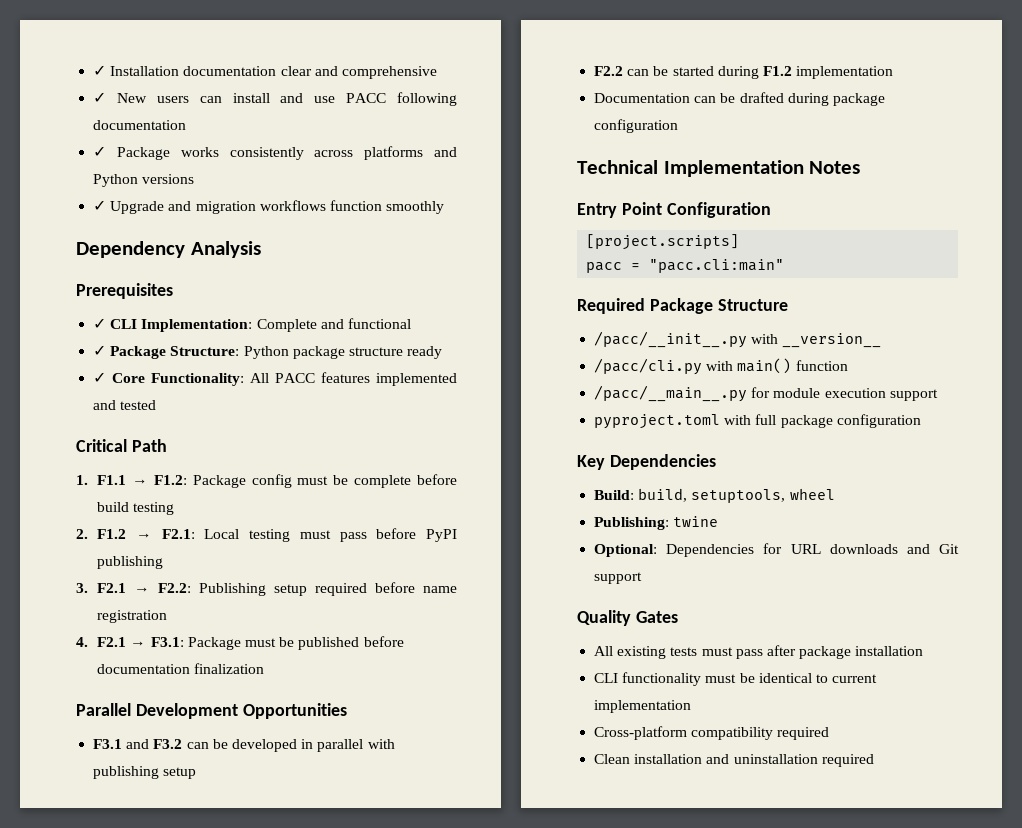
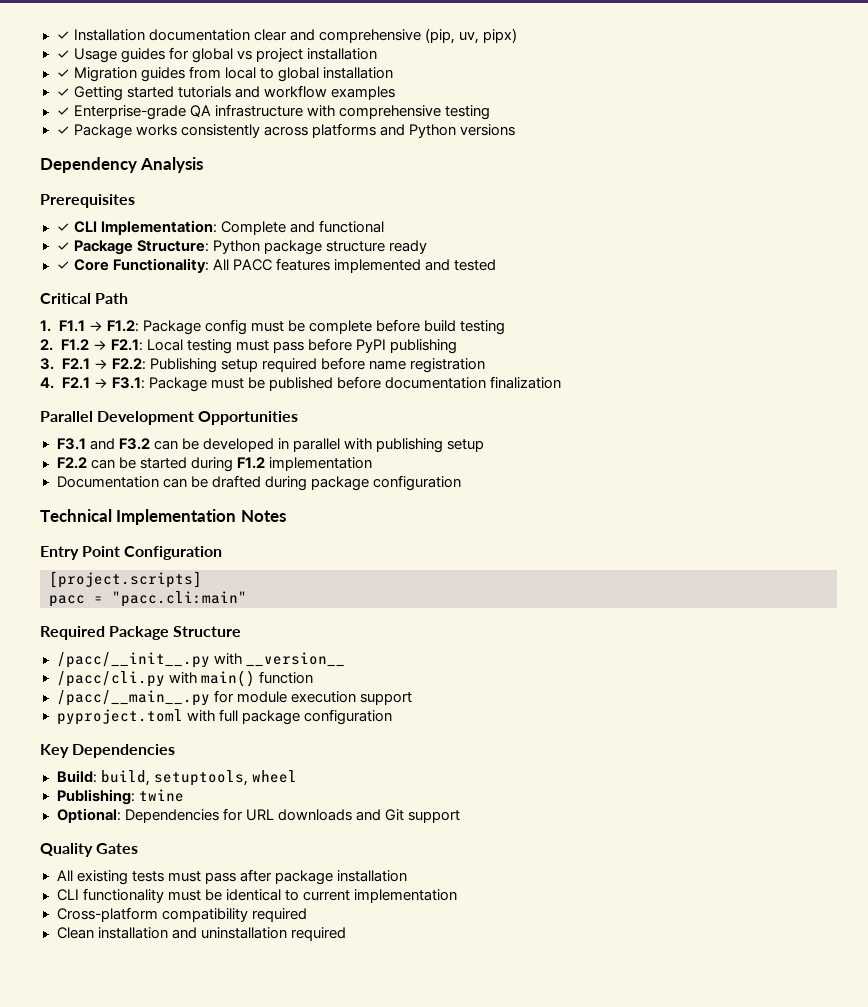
- ✓ Installation documentation clear and comprehensive
- ✓ New users can install and use PACC following documentation
+ ✓ Installation documentation clear and comprehensive (pip, uv, pipx)
+ ✓ Usage guides for global vs project installation
+ ✓ Migration guides from local to global installation
+ ✓ Getting started tutorials and workflow examples
+ ✓ Enterprise-grade QA infrastructure with comprehensive testing
- ✓ Upgrade and migration workflows function smoothly

